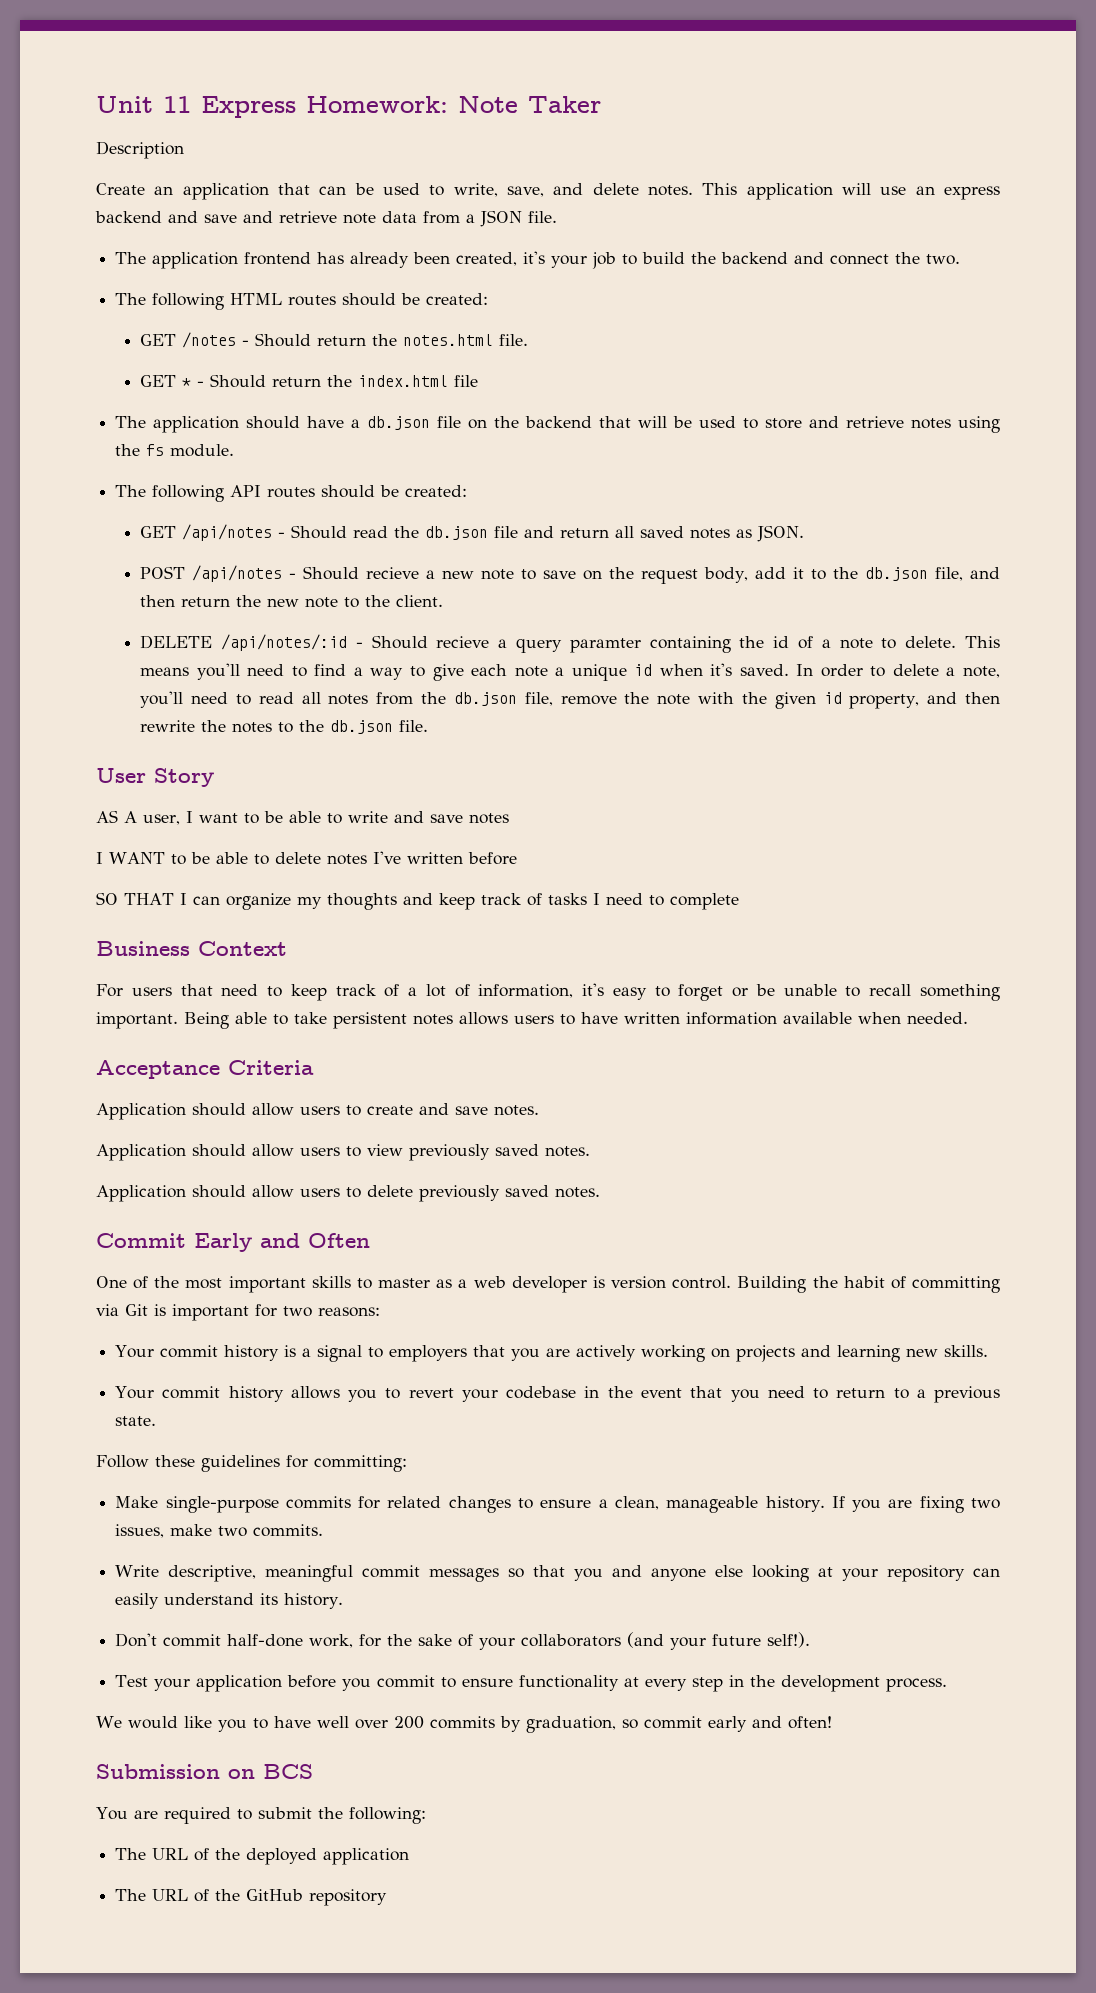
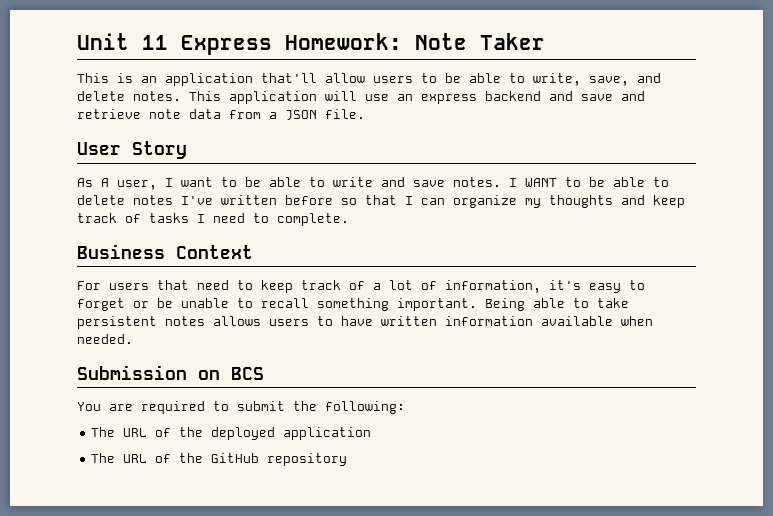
- Description
- Create an application that can be used to write, save, and delete notes.
+ This is an application that'll allow users to be able to write, save, and delete notes.
- The application frontend has already been created, it's your job to build the backend and connect the two.
- The following HTML routes should be created:
- GET /notes - Should return the notes.html file.
- GET * - Should return the index.html file
- The application should have a db.json file on the backend that will be used to store and retrieve notes using the fs module.
- The following API routes should be created:
- GET /api/notes - Should read the db.json file and return all saved notes as JSON.
- POST /api/notes - Should recieve a new note to save on the request body, add it to the db.json file, and then return the new note to the client.
- DELETE /api/notes/:id - Should recieve a query paramter containing the id of a note to delete. This means you'll need to find a way to give each note a unique id when it's saved. In order to delete a note, you'll need to read all notes from the db.json file, remove the note with the given id property, and then rewrite the notes to the db.json file.
- AS A user, I want to be able to write and save notes
- I WANT to be able to delete notes I've written before
- SO THAT I can organize my thoughts and keep track of tasks I need to complete
+ As A user, I want to be able to write and save notes. I WANT to be able to delete notes I've written before so that I can organize my thoughts and keep track of tasks I need to complete.
- Acceptance Criteria
- Application should allow users to create and save notes.
- Application should allow users to view previously saved notes.
- Application should allow users to delete previously saved notes.
- Commit Early and Often
- One of the most important skills to master as a web developer is version control. Building the habit of committing via Git is important for two reasons:
- Your commit history is a signal to employers that you are actively working on projects and learning new skills.
- Your commit history allows you to revert your codebase in the event that you need to return to a previous state.
- Follow these guidelines for committing:
- Make single-purpose commits for related changes to ensure a clean, manageable history. If you are fixing two issues, make two commits.
- Write descriptive, meaningful commit messages so that you and anyone else looking at your repository can easily understand its history.
- Don't commit half-done work, for the sake of your collaborators (and your future self!).
- Test your application before you commit to ensure functionality at every step in the development process.
- We would like you to have well over 200 commits by graduation, so commit early and often!

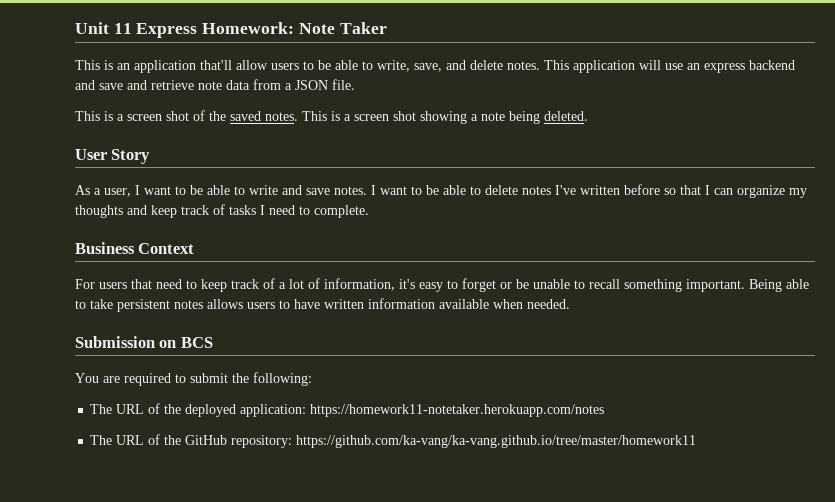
+ This is a screen shot of the saved notes. This is a screen shot showing a note being deleted.
- As A user, I want to be able to write and save notes.
+ As a user, I want to be able to write and save notes.
- I WANT to be able to delete notes I've written before so that I can organize my thoughts and keep track of tasks I need to complete.
+ I want to be able to delete notes I've written before so that I can organize my thoughts and keep track of tasks I need to complete.
- The URL of the deployed application
+ The URL of the deployed application: https://homework11-notetaker.herokuapp.com/notes
- The URL of the GitHub repository
+ The URL of the GitHub repository: https://github.com/ka-vang/ka-vang.github.io/tree/master/homework11

